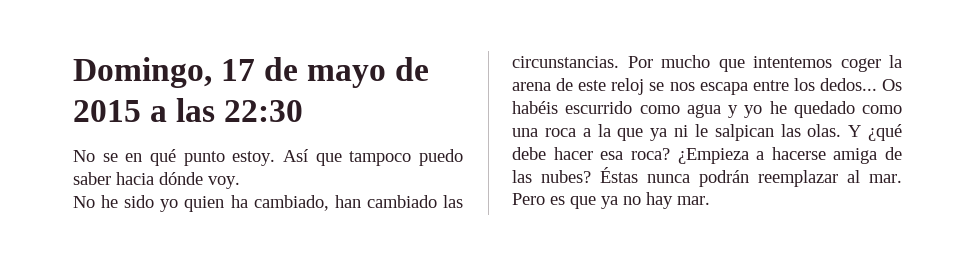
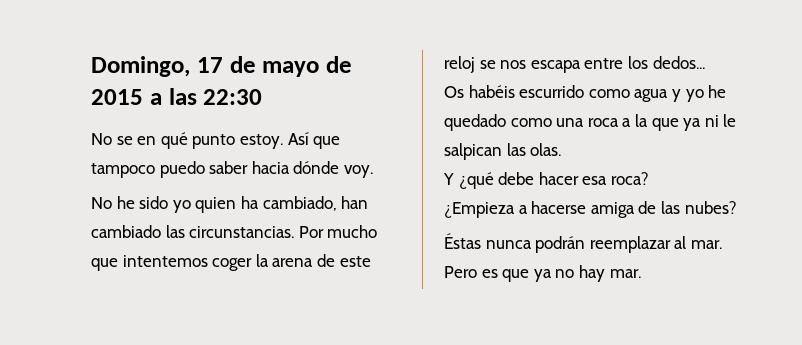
- Por mucho que intentemos coger la arena de este reloj se nos escapa entre los dedos... Os habéis escurrido como agua y yo he quedado como una roca a la que ya ni le salpican las olas. Y ¿qué debe hacer esa roca? ¿Empieza a hacerse amiga de las nubes? Éstas nunca podrán reemplazar al mar.
+ Por mucho que intentemos coger la arena de este reloj se nos escapa entre los dedos...
+ Os habéis escurrido como agua y yo he quedado como una roca a la que ya ni le salpican las olas.
+ Y ¿qué debe hacer esa roca?
+ ¿Empieza a hacerse amiga de las nubes?
+ Éstas nunca podrán reemplazar al mar.

